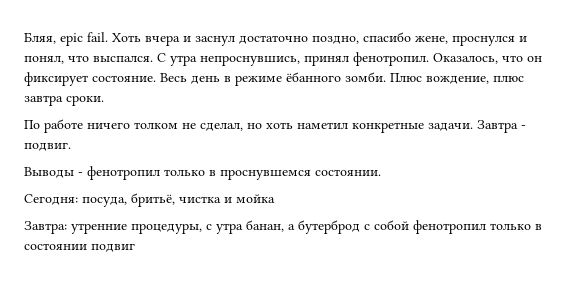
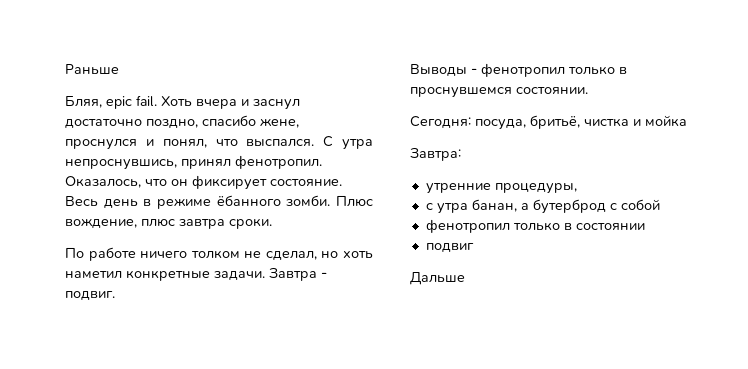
+ Раньше
- Завтра: утренние процедуры, с утра банан, а бутерброд с собой фенотропил только в состоянии подвиг
+ Завтра:
+ утренние процедуры,
+ с утра банан, а бутерброд с собой
+ фенотропил только в состоянии
+ подвиг
+ Дальше

